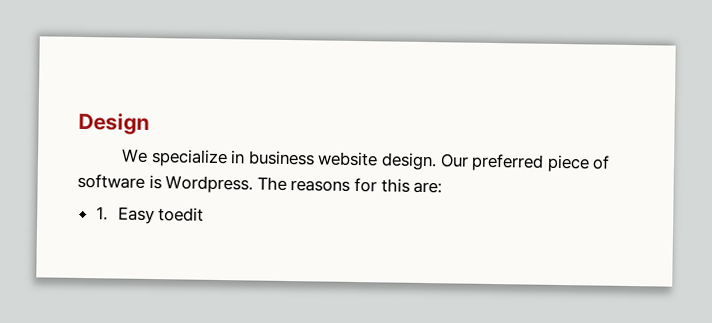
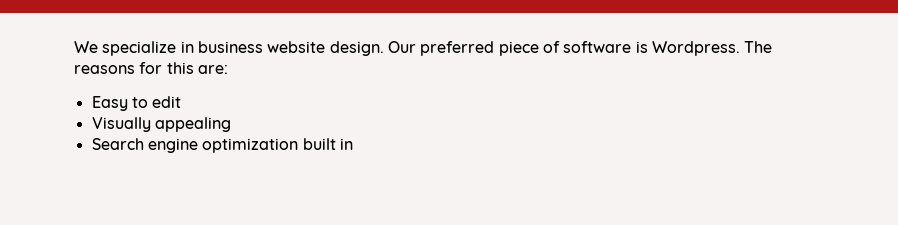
- Design
- 1. Easy toedit
+ Easy to edit
+ Visually appealing
+ Search engine optimization built in

